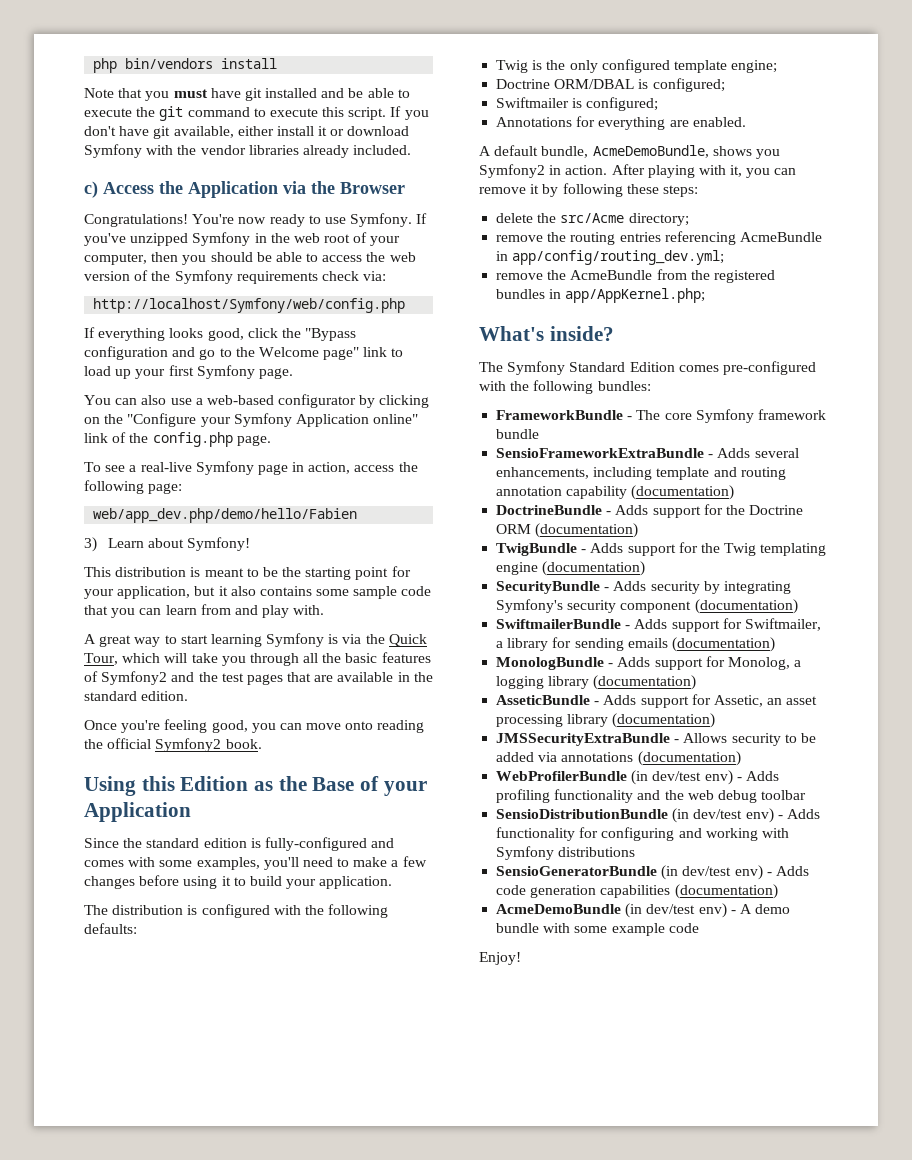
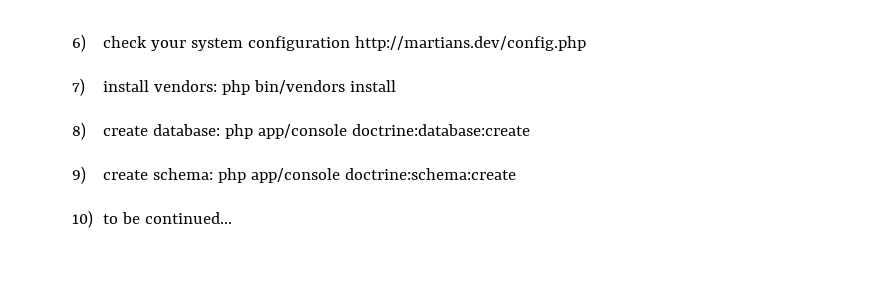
- php bin/vendors install
- Note that you must have git installed and be able to execute the git command to execute this script. If you don't have git available, either install it or download Symfony with the vendor libraries already included.
- c) Access the Application via the Browser
- Congratulations! You're now ready to use Symfony. If you've unzipped Symfony in the web root of your computer, then you should be able to access the web version of the Symfony requirements check via:
- http://localhost/Symfony/web/config.php
- If everything looks good, click the "Bypass configuration and go to the Welcome page" link to load up your first Symfony page.
- You can also use a web-based configurator by clicking on the "Configure your Symfony Application online" link of the config.php page.
- To see a real-live Symfony page in action, access the following page:
- web/app_dev.php/demo/hello/Fabien
- 3) Learn about Symfony!
- This distribution is meant to be the starting point for your application, but it also contains some sample code that you can learn from and play with.
- A great way to start learning Symfony is via the Quick Tour, which will take you through all the basic features of Symfony2 and the test pages that are available in the standard edition.
- Once you're feeling good, you can move onto reading the official Symfony2 book.
- Using this Edition as the Base of your Application
- Since the standard edition is fully-configured and comes with some examples, you'll need to make a few changes before using it to build your application.
- The distribution is configured with the following defaults:
- Twig is the only configured template engine;
- Doctrine ORM/DBAL is configured;
- Swiftmailer is configured;
- Annotations for everything are enabled.
- A default bundle, AcmeDemoBundle, shows you Symfony2 in action. After playing with it, you can remove it by following these steps:
- delete the src/Acme directory;
- remove the routing entries referencing AcmeBundle in app/config/routing_dev.yml;
- remove the AcmeBundle from the registered bundles in app/AppKernel.php;
- What's inside?
- The Symfony Standard Edition comes pre-configured with the following bundles:
- FrameworkBundle - The core Symfony framework bundle
- SensioFrameworkExtraBundle - Adds several enhancements, including template and routing annotation capability (documentation)
- DoctrineBundle - Adds support for the Doctrine ORM (documentation)
- TwigBundle - Adds support for the Twig templating engine (documentation)
- SecurityBundle - Adds security by integrating Symfony's security component (documentation)
- SwiftmailerBundle - Adds support for Swiftmailer, a library for sending emails (documentation)
- MonologBundle - Adds support for Monolog, a logging library (documentation)
- AsseticBundle - Adds support for Assetic, an asset processing library (documentation)
- JMSSecurityExtraBundle - Allows security to be added via annotations (documentation)
- WebProfilerBundle (in dev/test env) - Adds profiling functionality and the web debug toolbar
- SensioDistributionBundle (in dev/test env) - Adds functionality for configuring and working with Symfony distributions
- SensioGeneratorBundle (in dev/test env) - Adds code generation capabilities (documentation)
- AcmeDemoBundle (in dev/test env) - A demo bundle with some example code
- Enjoy!
+ 6) check your system configuration http://martians.dev/config.php
+ 7) install vendors: php bin/vendors install
+ 8) create database: php app/console doctrine:database:create
+ 9) create schema: php app/console doctrine:schema:create
+ 10) to be continued...

